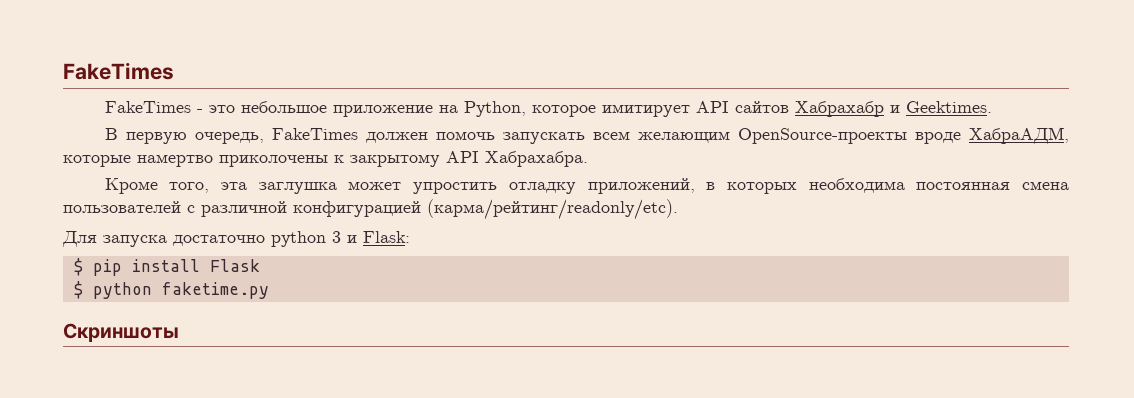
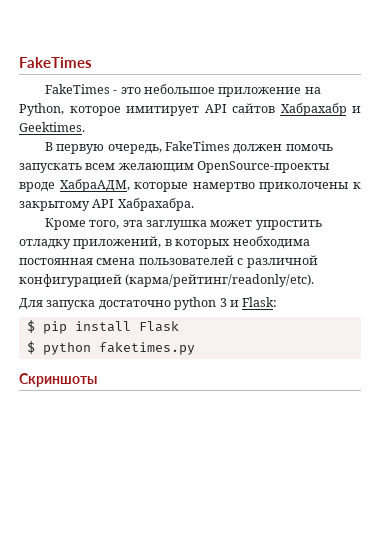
- $ python faketime.py
+ $ python faketimes.py

